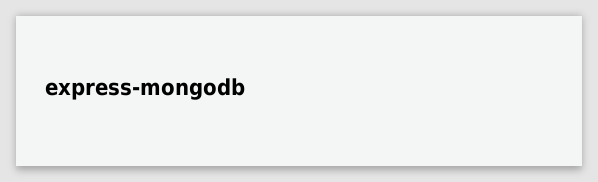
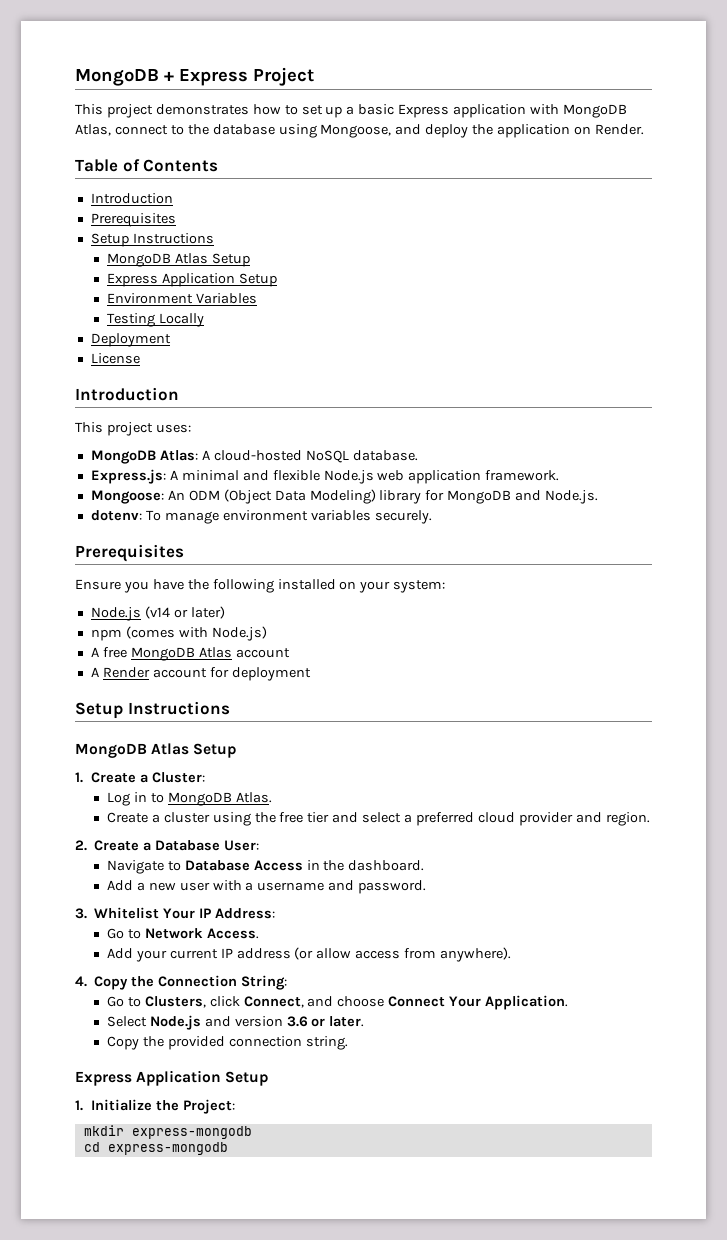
- express-mongodb
+ MongoDB + Express Project
+ This project demonstrates how to set up a basic Express application with MongoDB Atlas, connect to the database using Mongoose, and deploy the application on Render.
+ Table of Contents
+ Introduction
+ Prerequisites
+ Setup Instructions
+ MongoDB Atlas Setup
+ Express Application Setup
+ Environment Variables
+ Testing Locally
+ Deployment
+ License
+ Introduction
+ This project uses:
+ MongoDB Atlas: A cloud-hosted NoSQL database.
+ Express.js: A minimal and flexible Node.js web application framework.
+ Mongoose: An ODM (Object Data Modeling) library for MongoDB and Node.js.
+ dotenv: To manage environment variables securely.
+ Prerequisites
+ Ensure you have the following installed on your system:
+ Node.js (v14 or later)
+ npm (comes with Node.js)
+ A free MongoDB Atlas account
+ A Render account for deployment
+ Setup Instructions
+ MongoDB Atlas Setup
+ 1. Create a Cluster:
+ Log in to MongoDB Atlas.
+ Create a cluster using the free tier and select a preferred cloud provider and region.
+ 2. Create a Database User:
+ Navigate to Database Access in the dashboard.
+ Add a new user with a username and password.
+ 3. Whitelist Your IP Address:
+ Go to Network Access.
+ Add your current IP address (or allow access from anywhere).
+ 4. Copy the Connection String:
+ Go to Clusters, click Connect, and choose Connect Your Application.
+ Select Node.js and version 3.6 or later.
+ Copy the provided connection string.
+ Express Application Setup
+ 1. Initialize the Project:
+ mkdir express-mongodb
+ cd express-mongodb

